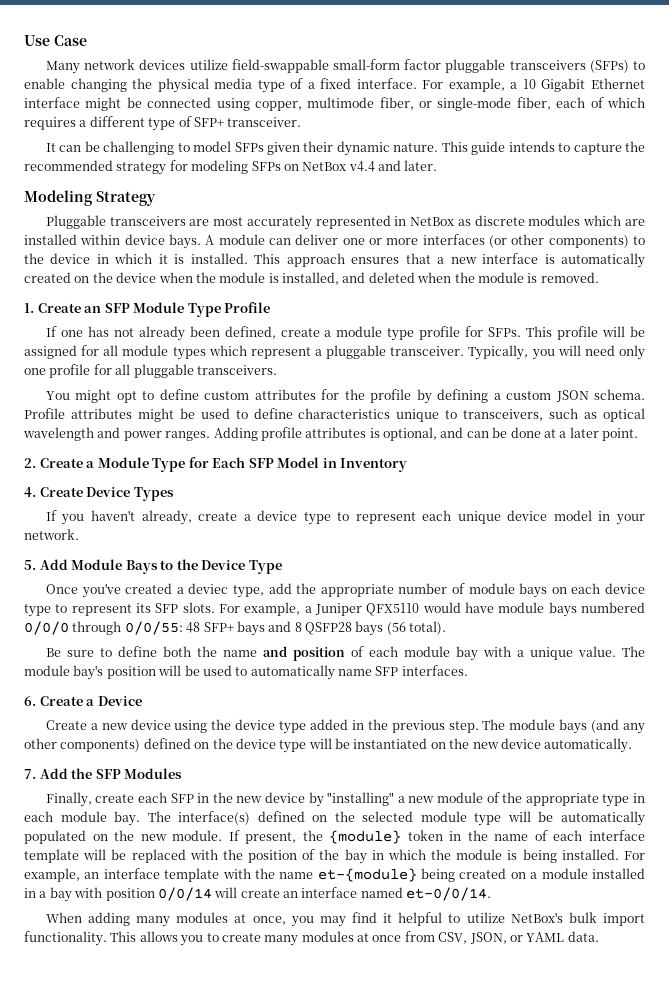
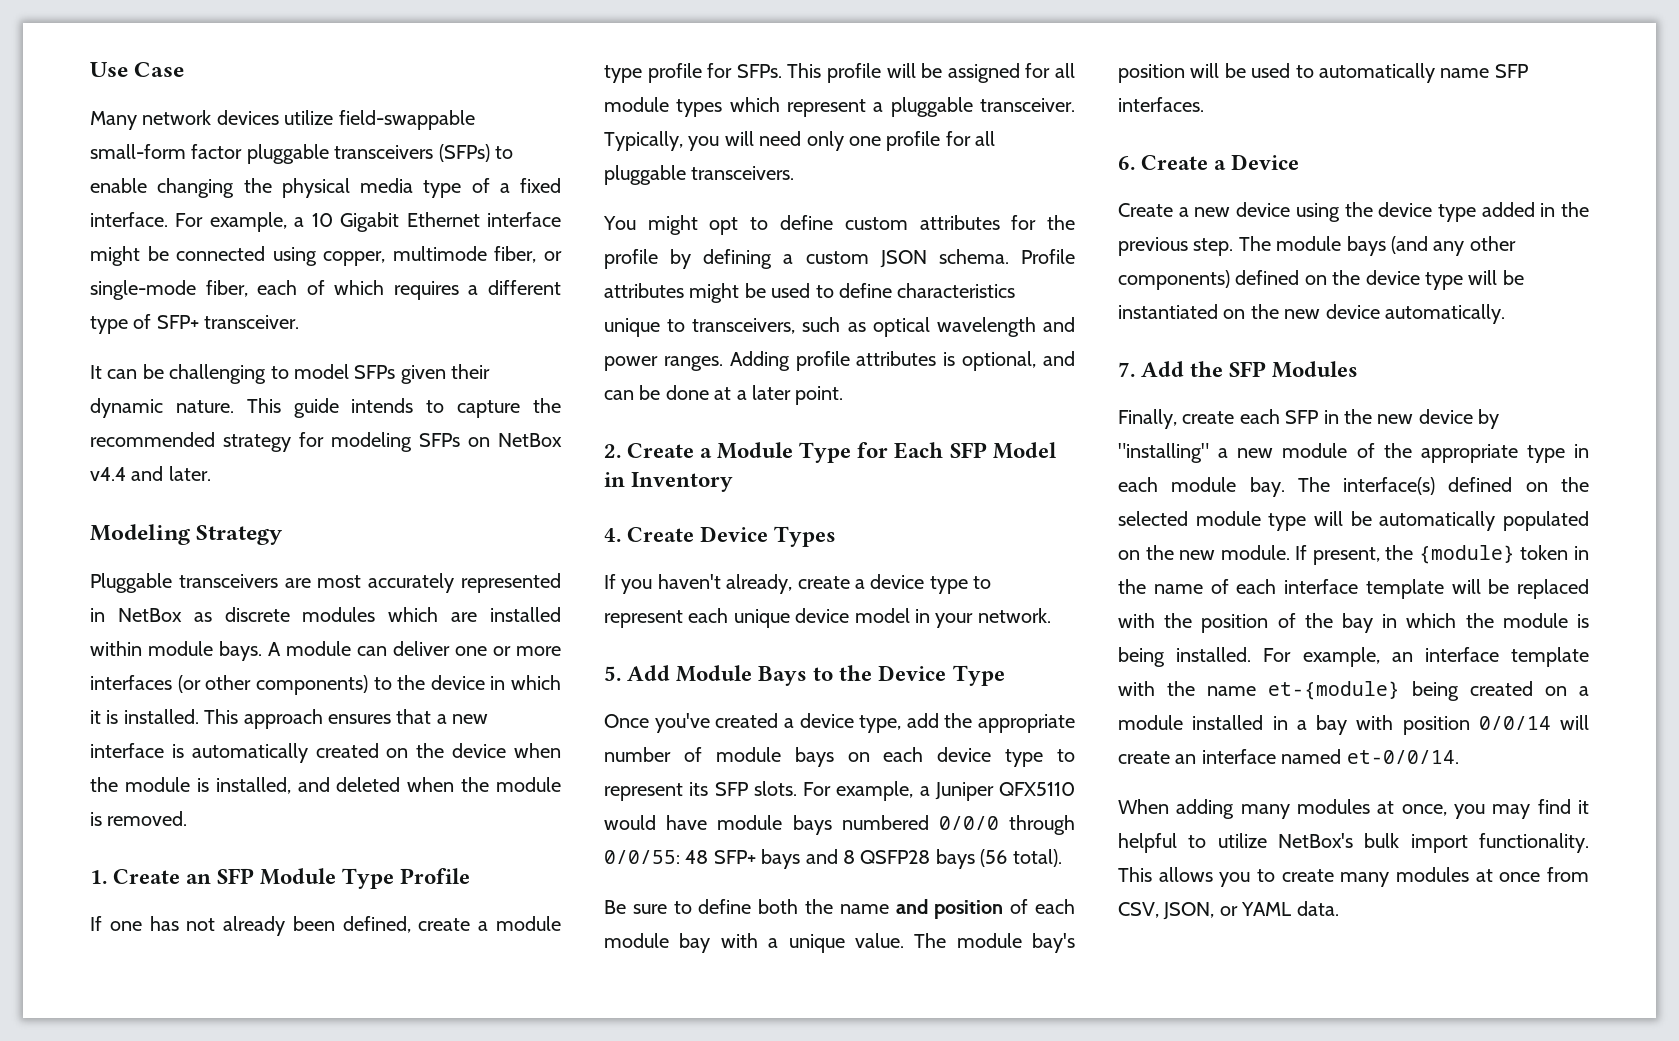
- Pluggable transceivers are most accurately represented in NetBox as discrete modules which are installed within device bays.
+ Pluggable transceivers are most accurately represented in NetBox as discrete modules which are installed within module bays.
- Once you've created a deviec type, add the appropriate number of module bays on each device type to represent its SFP slots.
+ Once you've created a device type, add the appropriate number of module bays on each device type to represent its SFP slots.

